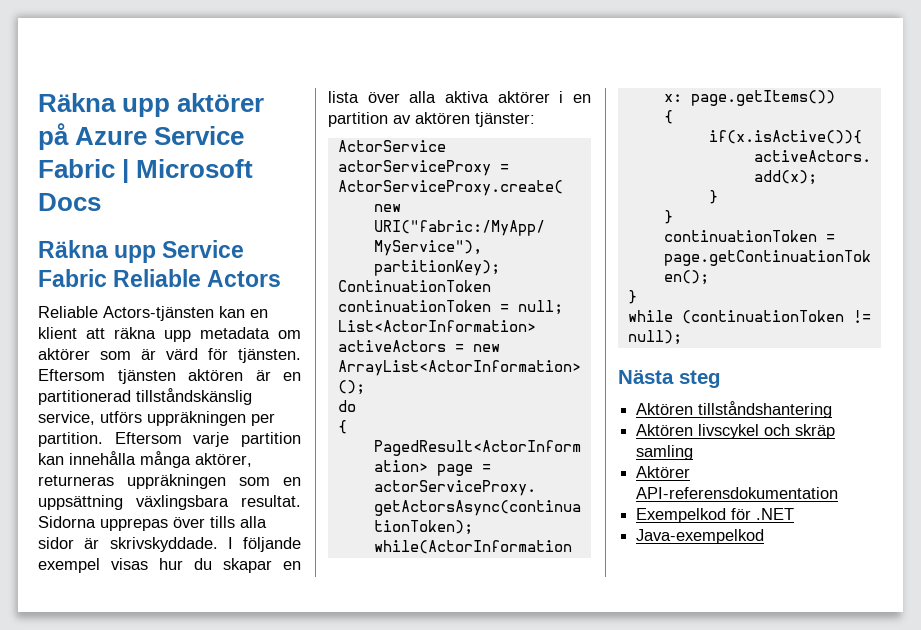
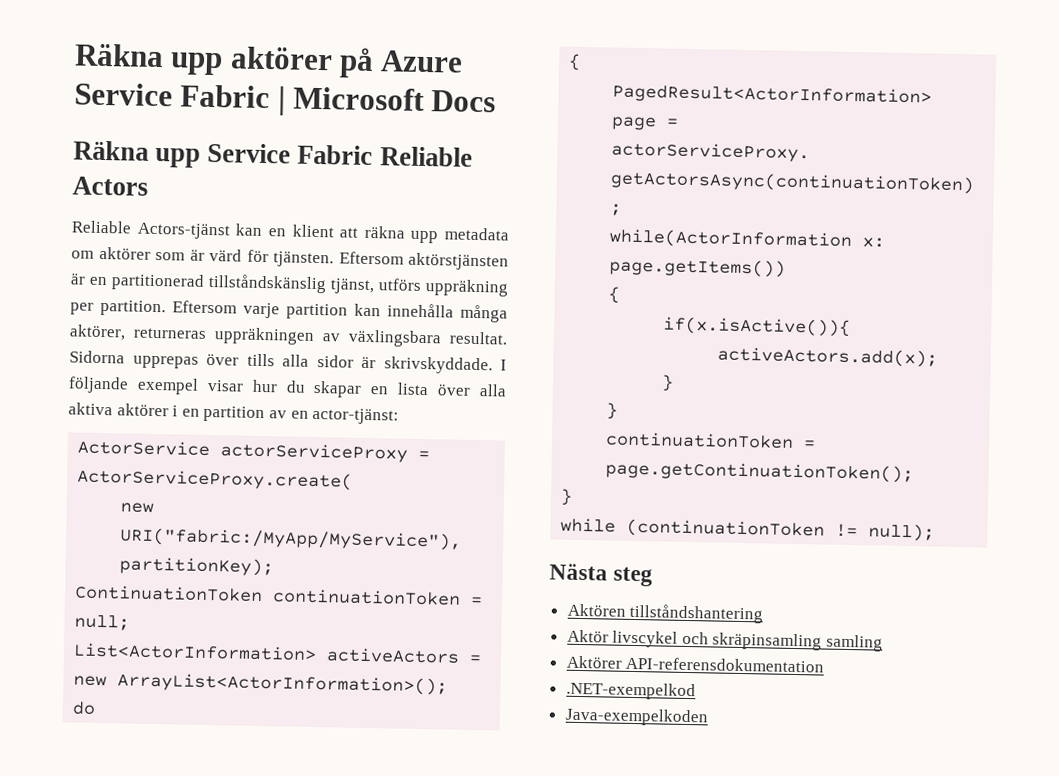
- Reliable Actors-tjänsten kan en klient att räkna upp metadata om aktörer som är värd för tjänsten.
+ Reliable Actors-tjänst kan en klient att räkna upp metadata om aktörer som är värd för tjänsten.
- Eftersom tjänsten aktören är en partitionerad tillståndskänslig service, utförs uppräkningen per partition.
+ Eftersom aktörstjänsten är en partitionerad tillståndskänslig tjänst, utförs uppräkning per partition.
- Eftersom varje partition kan innehålla många aktörer, returneras uppräkningen som en uppsättning växlingsbara resultat.
+ Eftersom varje partition kan innehålla många aktörer, returneras uppräkningen av växlingsbara resultat.
- I följande exempel visas hur du skapar en lista över alla aktiva aktörer i en partition av aktören tjänster:
+ I följande exempel visar hur du skapar en lista över alla aktiva aktörer i en partition av en actor-tjänst:
- Aktören livscykel och skräp samling
+ Aktör livscykel och skräpinsamling samling
- Exempelkod för .NET
- Java-exempelkod
+ .NET-exempelkod
+ Java-exempelkoden

